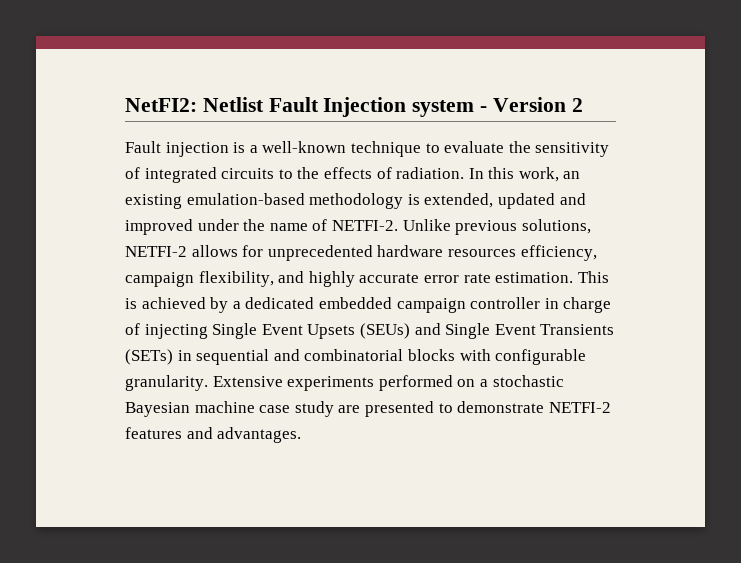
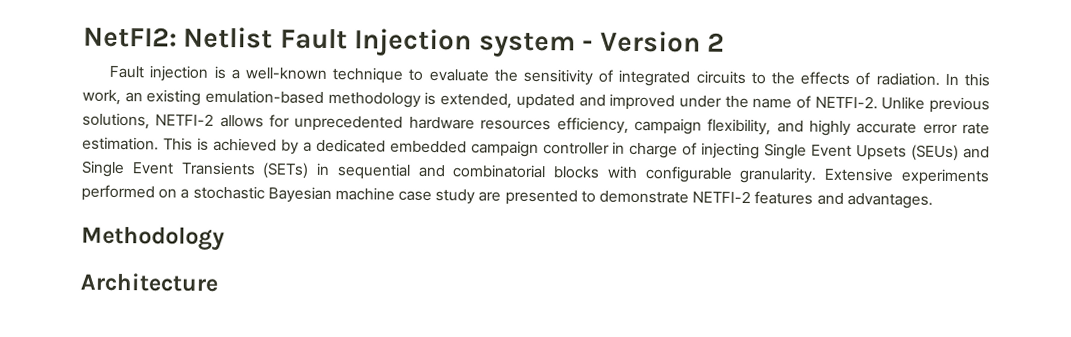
+ Methodology
+ Architecture

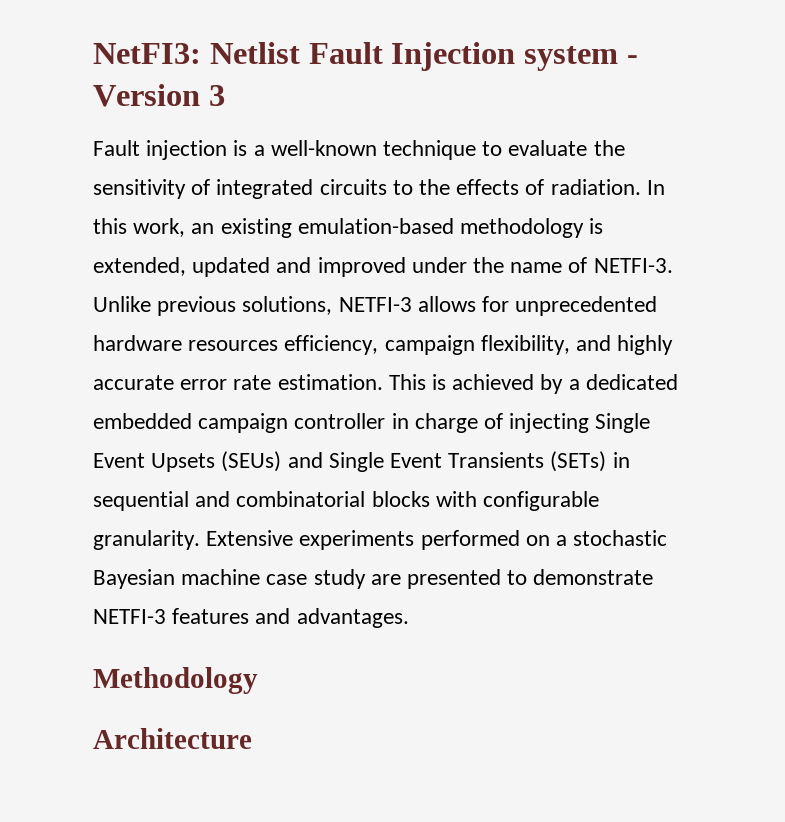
- NetFI2: Netlist Fault Injection system - Version 2
+ NetFI3: Netlist Fault Injection system - Version 3
- In this work, an existing emulation-based methodology is extended, updated and improved under the name of NETFI-2.
+ In this work, an existing emulation-based methodology is extended, updated and improved under the name of NETFI-3.
- Unlike previous solutions, NETFI-2 allows for unprecedented hardware resources efficiency, campaign flexibility, and highly accurate error rate estimation.
+ Unlike previous solutions, NETFI-3 allows for unprecedented hardware resources efficiency, campaign flexibility, and highly accurate error rate estimation.
- Extensive experiments performed on a stochastic Bayesian machine case study are presented to demonstrate NETFI-2 features and advantages.
+ Extensive experiments performed on a stochastic Bayesian machine case study are presented to demonstrate NETFI-3 features and advantages.

